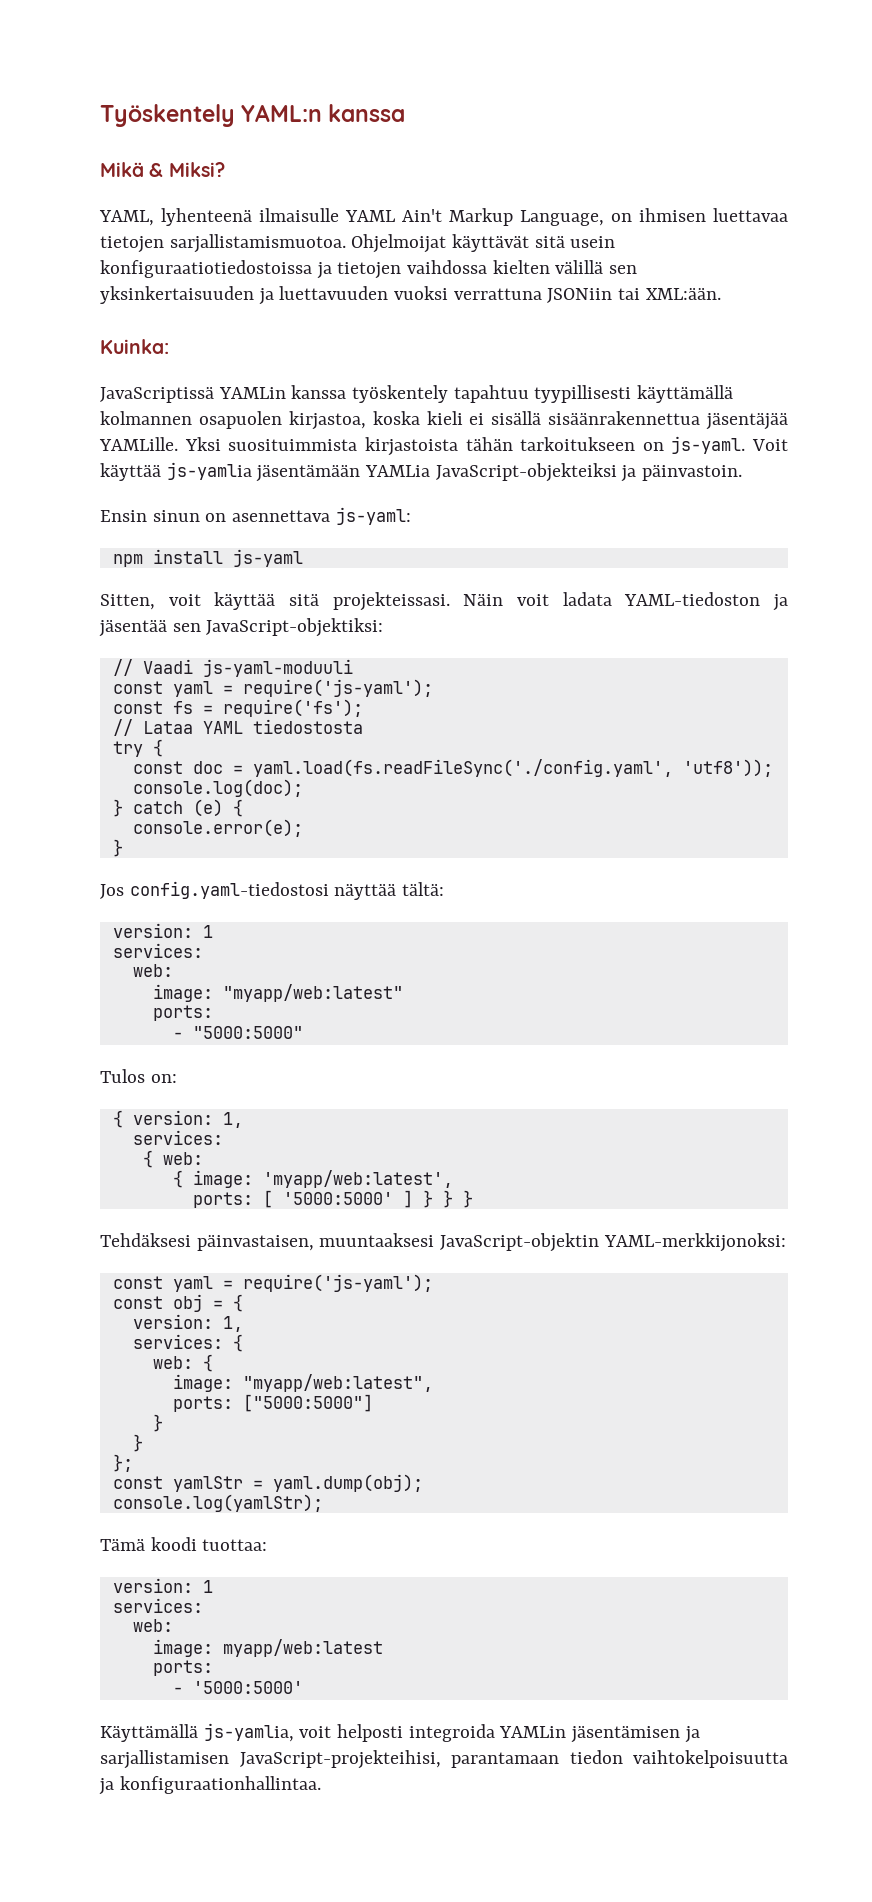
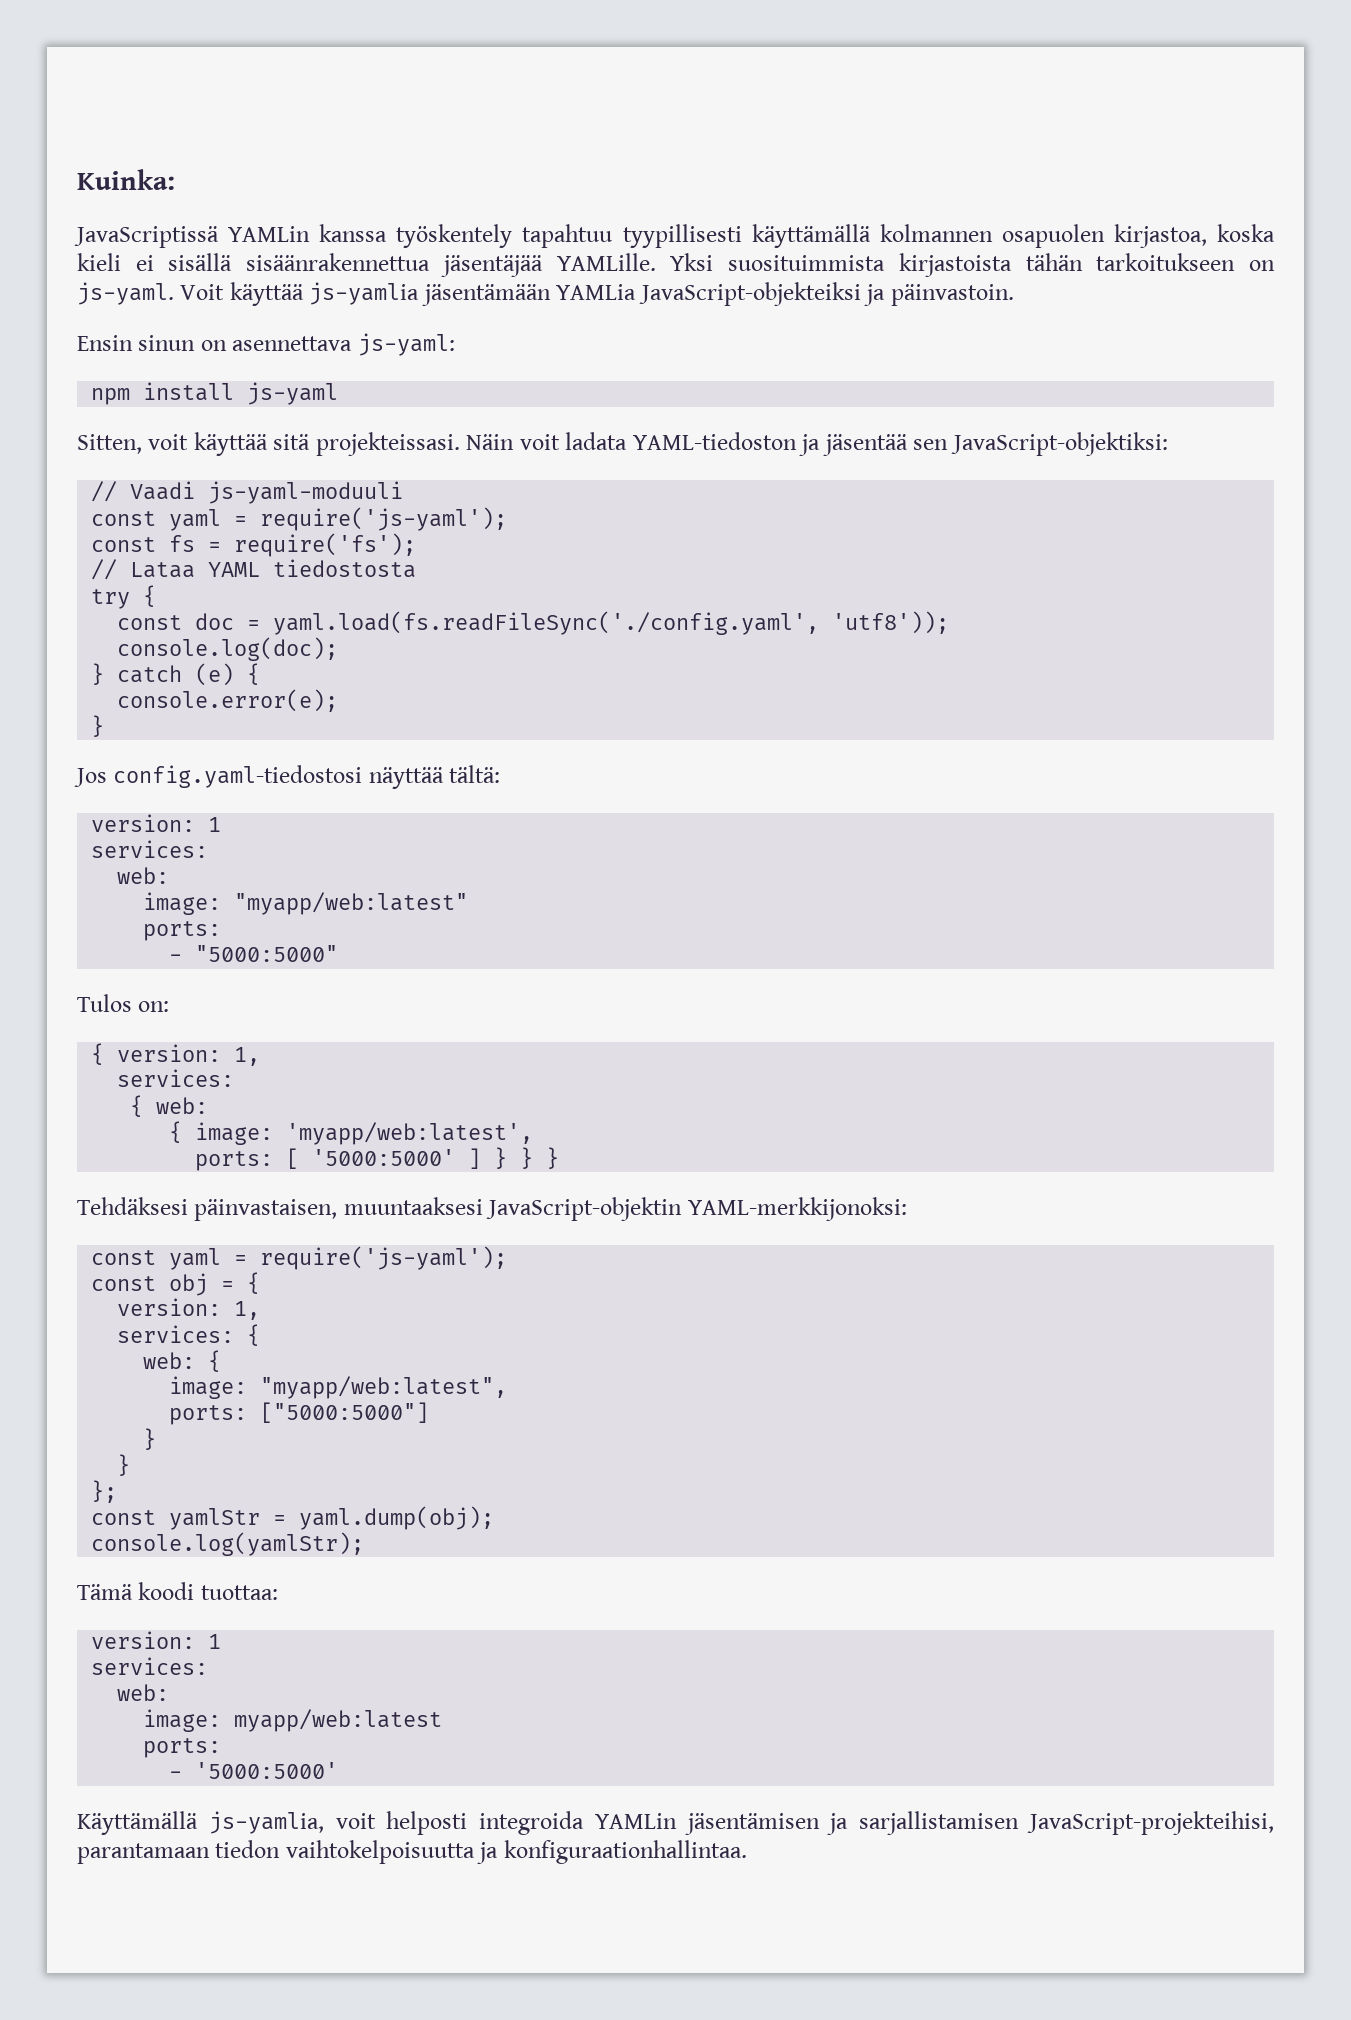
- Työskentely YAML:n kanssa
- Mikä & Miksi?
- YAML, lyhenteenä ilmaisulle YAML Ain't Markup Language, on ihmisen luettavaa tietojen sarjallistamismuotoa. Ohjelmoijat käyttävät sitä usein konfiguraatiotiedostoissa ja tietojen vaihdossa kielten välillä sen yksinkertaisuuden ja luettavuuden vuoksi verrattuna JSONiin tai XML:ään.

